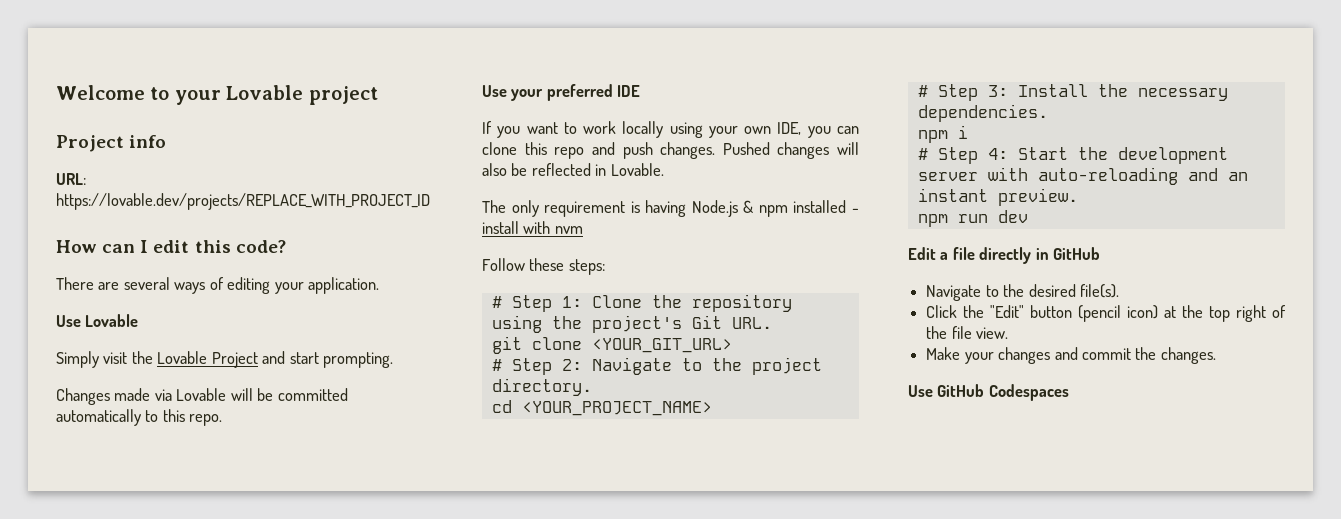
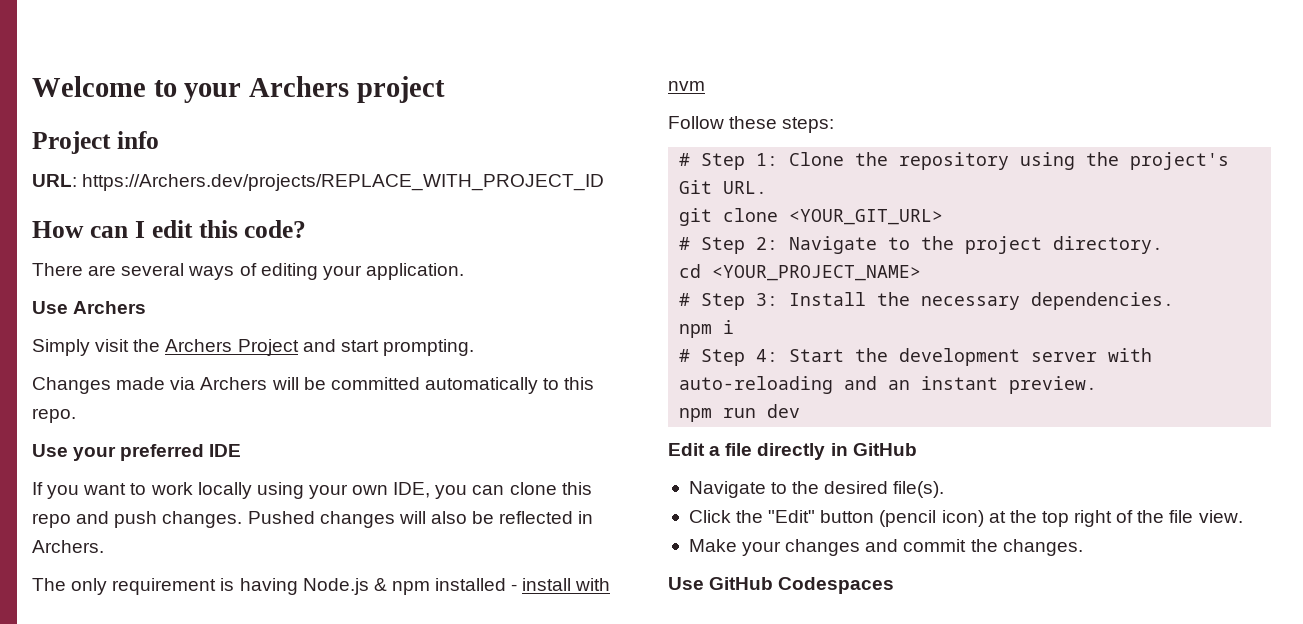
- Welcome to your Lovable project
+ Welcome to your Archers project
- URL: https://lovable.dev/projects/REPLACE_WITH_PROJECT_ID
+ URL: https://Archers.dev/projects/REPLACE_WITH_PROJECT_ID
- Use Lovable
+ Use Archers
- Simply visit the Lovable Project and start prompting.
+ Simply visit the Archers Project and start prompting.
- Changes made via Lovable will be committed automatically to this repo.
+ Changes made via Archers will be committed automatically to this repo.
- Pushed changes will also be reflected in Lovable.
+ Pushed changes will also be reflected in Archers.

